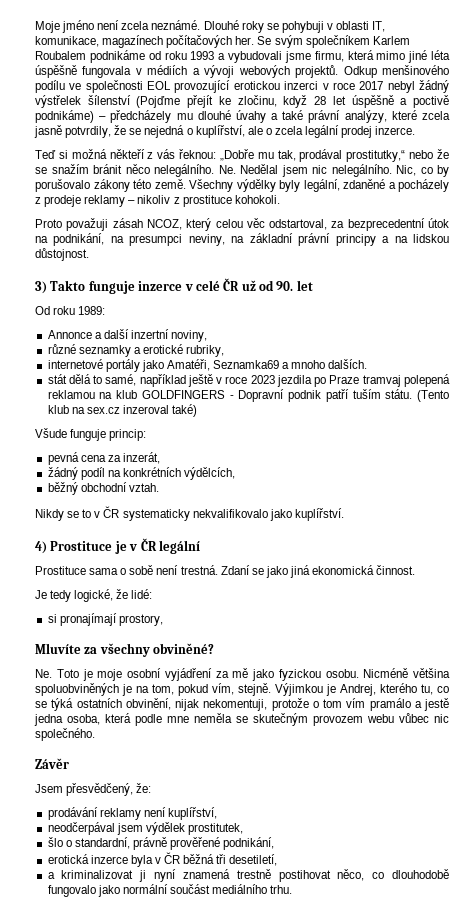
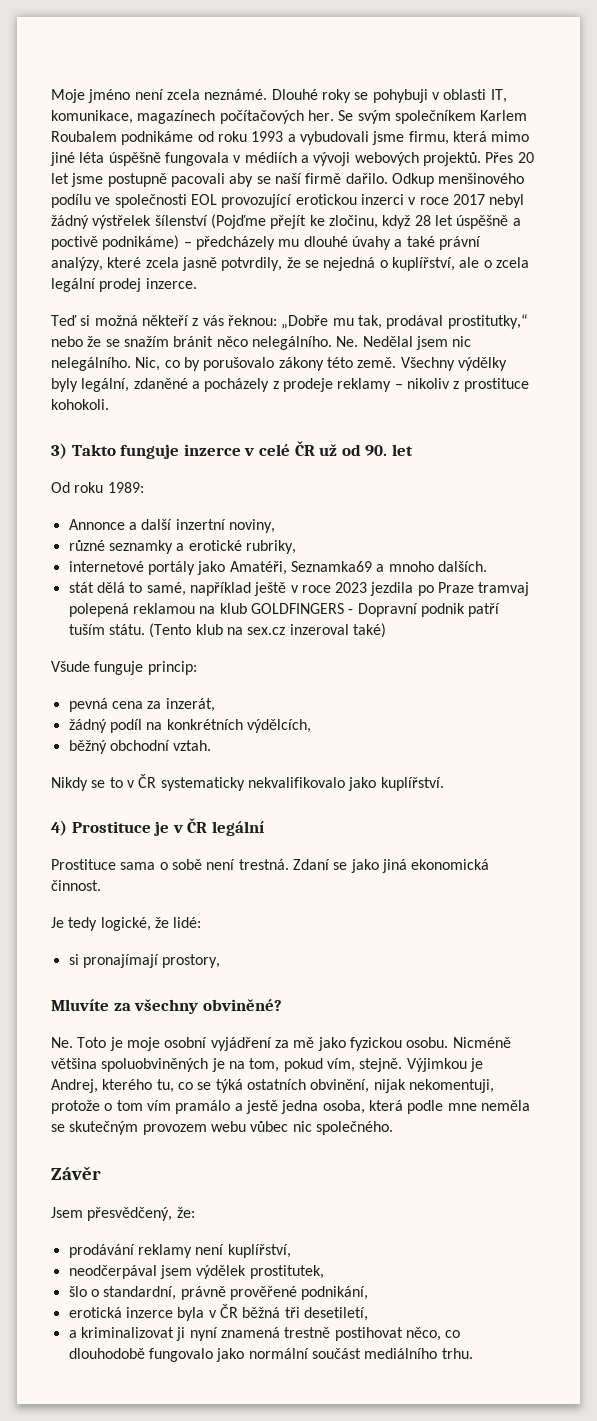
+ Přes 20 let jsme postupně pacovali aby se naší firmě dařilo.
- Proto považuji zásah NCOZ, který celou věc odstartoval, za bezprecedentní útok na podnikání, na presumpci neviny, na základní právní principy a na lidskou důstojnost.

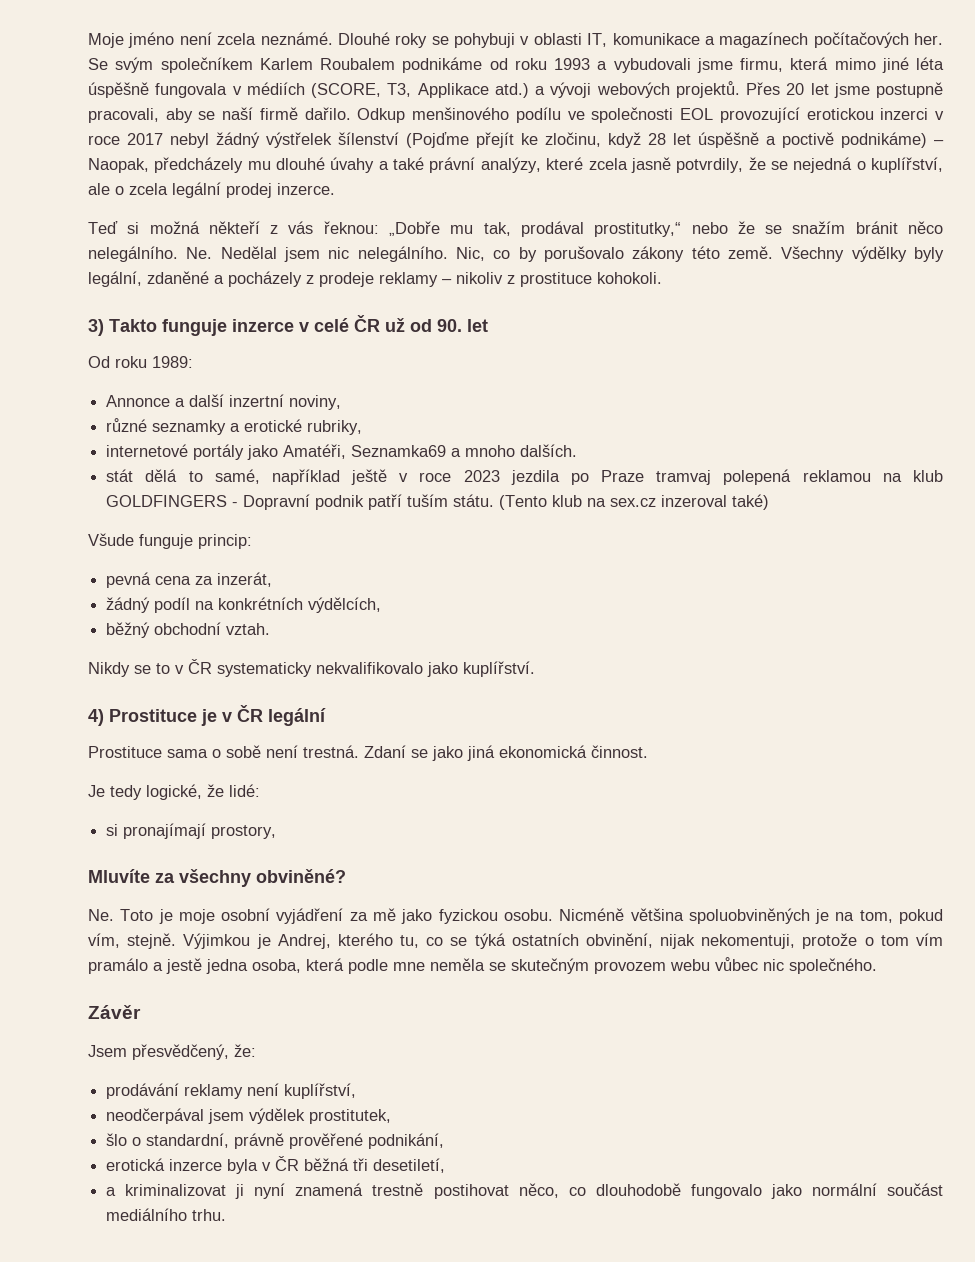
- Dlouhé roky se pohybuji v oblasti IT, komunikace, magazínech počítačových her.
+ Dlouhé roky se pohybuji v oblasti IT, komunikace a magazínech počítačových her.
- Se svým společníkem Karlem Roubalem podnikáme od roku 1993 a vybudovali jsme firmu, která mimo jiné léta úspěšně fungovala v médiích a vývoji webových projektů.
+ Se svým společníkem Karlem Roubalem podnikáme od roku 1993 a vybudovali jsme firmu, která mimo jiné léta úspěšně fungovala v médiích (SCORE, T3, Applikace atd.) a vývoji webových projektů.
- Přes 20 let jsme postupně pacovali aby se naší firmě dařilo.
+ Přes 20 let jsme postupně pracovali, aby se naší firmě dařilo.
- Odkup menšinového podílu ve společnosti EOL provozující erotickou inzerci v roce 2017 nebyl žádný výstřelek šílenství (Pojďme přejít ke zločinu, když 28 let úspěšně a poctivě podnikáme) – předcházely mu dlouhé úvahy a také právní analýzy, které zcela jasně potvrdily, že se nejedná o kuplířství, ale o zcela legální prodej inzerce.
+ Odkup menšinového podílu ve společnosti EOL provozující erotickou inzerci v roce 2017 nebyl žádný výstřelek šílenství (Pojďme přejít ke zločinu, když 28 let úspěšně a poctivě podnikáme) – Naopak, předcházely mu dlouhé úvahy a také právní analýzy, které zcela jasně potvrdily, že se nejedná o kuplířství, ale o zcela legální prodej inzerce.

